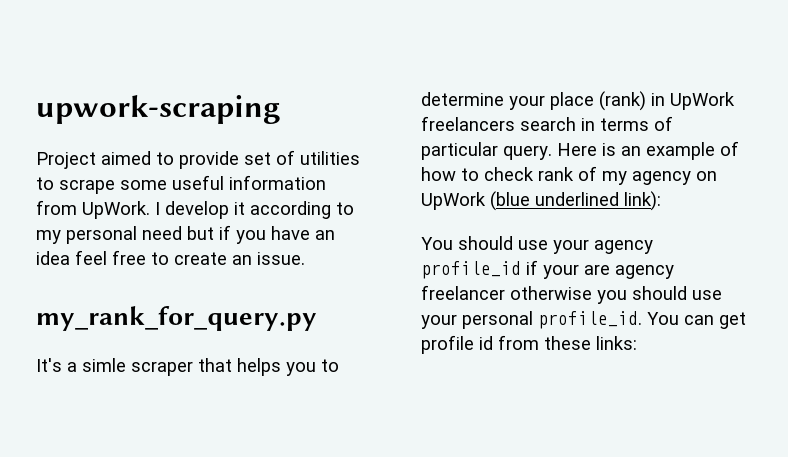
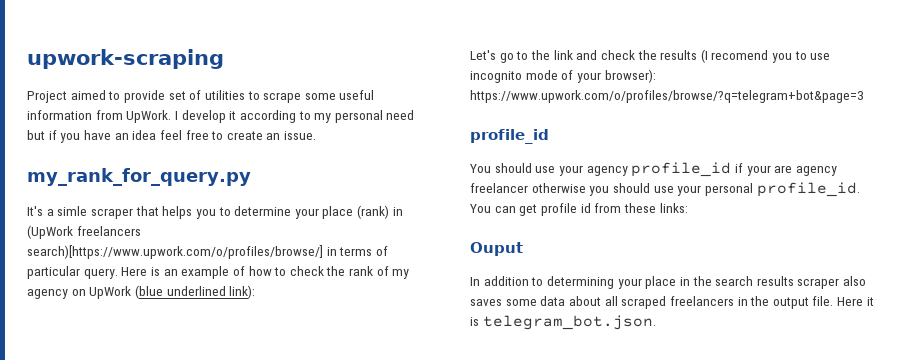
- It's a simle scraper that helps you to determine your place (rank) in UpWork freelancers search in terms of particular query.
+ It's a simle scraper that helps you to determine your place (rank) in (UpWork freelancers search)[https://www.upwork.com/o/profiles/browse/] in terms of particular query.
- Here is an example of how to check rank of my agency on UpWork (blue underlined link):
+ Here is an example of how to check the rank of my agency on UpWork (blue underlined link):
+ Let's go to the link and check the results (I recomend you to use incognito mode of your browser): https://www.upwork.com/o/profiles/browse/?q=telegram+bot&page=3
+ profile_id
+ Ouput
+ In addition to determining your place in the search results scraper also saves some data about all scraped freelancers in the output file. Here it is telegram_bot.json.

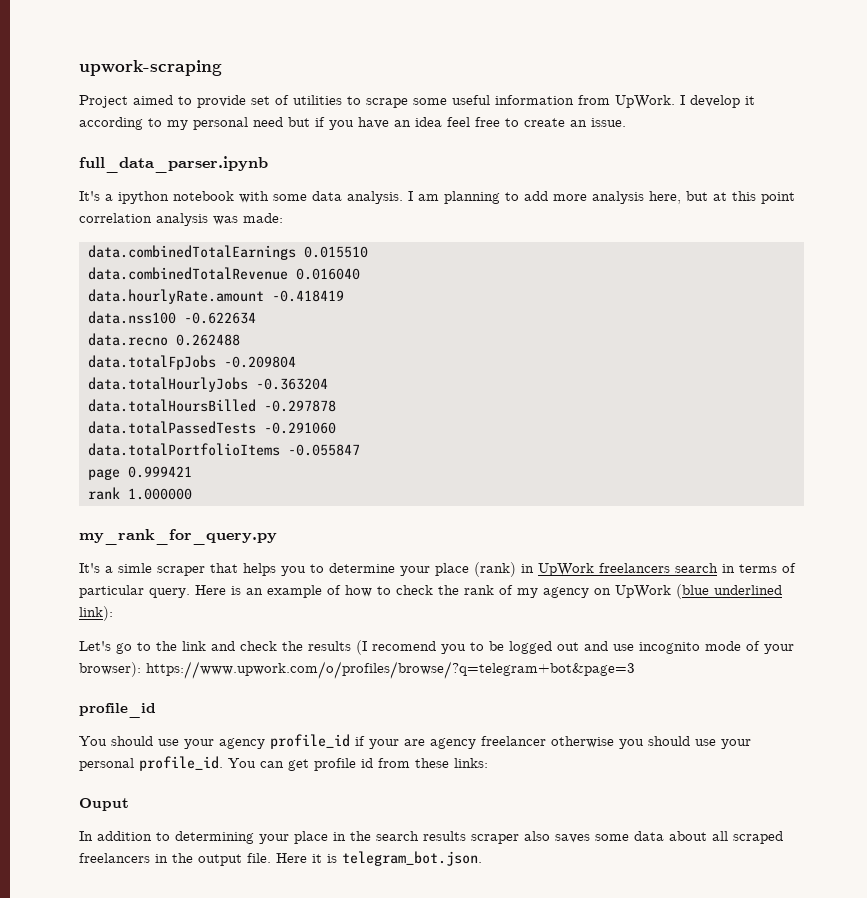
+ full_data_parser.ipynb
+ It's a ipython notebook with some data analysis. I am planning to add more analysis here, but at this point correlation analysis was made:
+ data.combinedTotalEarnings 0.015510
+ data.combinedTotalRevenue 0.016040
+ data.hourlyRate.amount -0.418419
+ data.nss100 -0.622634
+ data.recno 0.262488
+ data.totalFpJobs -0.209804
+ data.totalHourlyJobs -0.363204
+ data.totalHoursBilled -0.297878
+ data.totalPassedTests -0.291060
+ data.totalPortfolioItems -0.055847
+ page 0.999421
+ rank 1.000000
- It's a simle scraper that helps you to determine your place (rank) in (UpWork freelancers search)[https://www.upwork.com/o/profiles/browse/] in terms of particular query.
+ It's a simle scraper that helps you to determine your place (rank) in UpWork freelancers search in terms of particular query.
- Let's go to the link and check the results (I recomend you to use incognito mode of your browser): https://www.upwork.com/o/profiles/browse/?q=telegram+bot&page=3
+ Let's go to the link and check the results (I recomend you to be logged out and use incognito mode of your browser): https://www.upwork.com/o/profiles/browse/?q=telegram+bot&page=3

